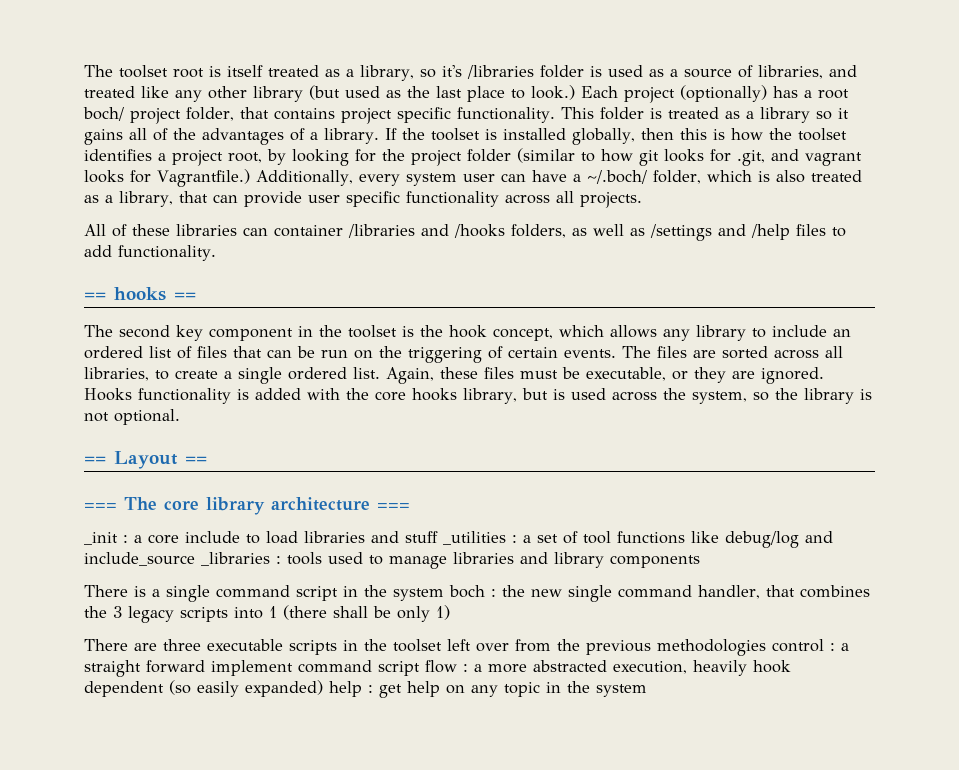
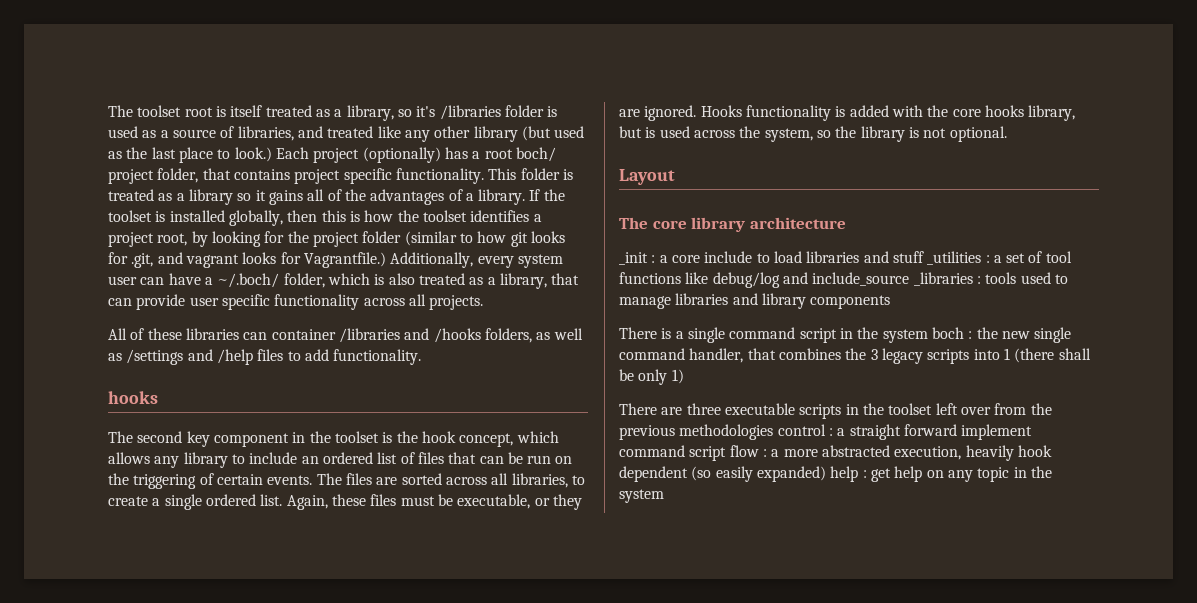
  All of these libraries can container /libraries and /hooks folders, as well as /settings and /help files to add functionality.
- == hooks ==
+ hooks
- == Layout ==
- === The core library architecture ===
+ Layout
+ The core library architecture

